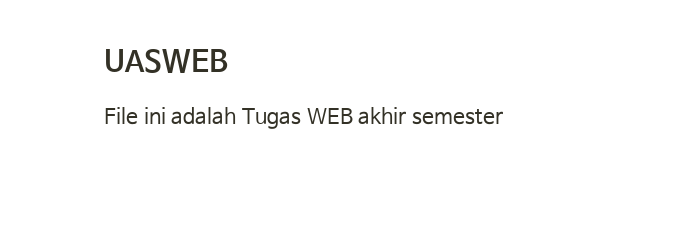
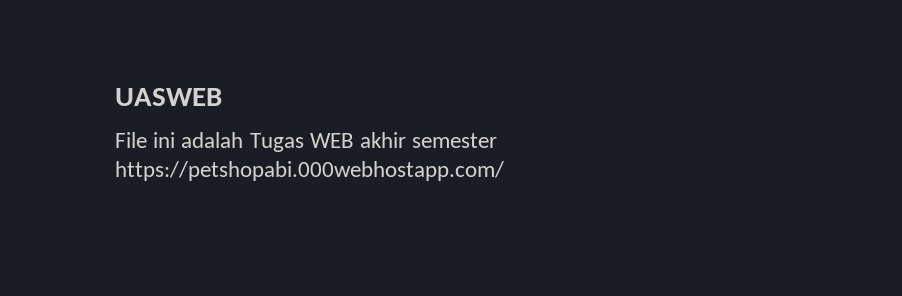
- File ini adalah Tugas WEB akhir semester
+ File ini adalah Tugas WEB akhir semester https://petshopabi.000webhostapp.com/

